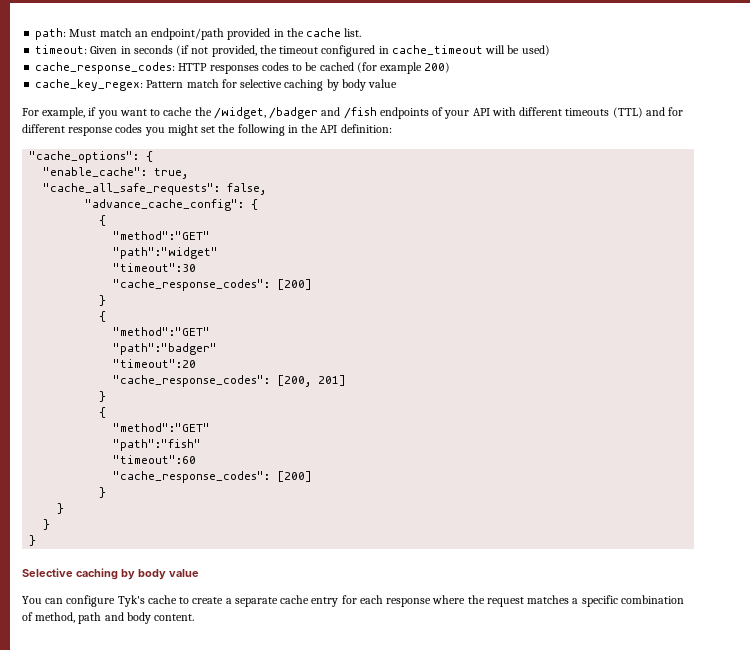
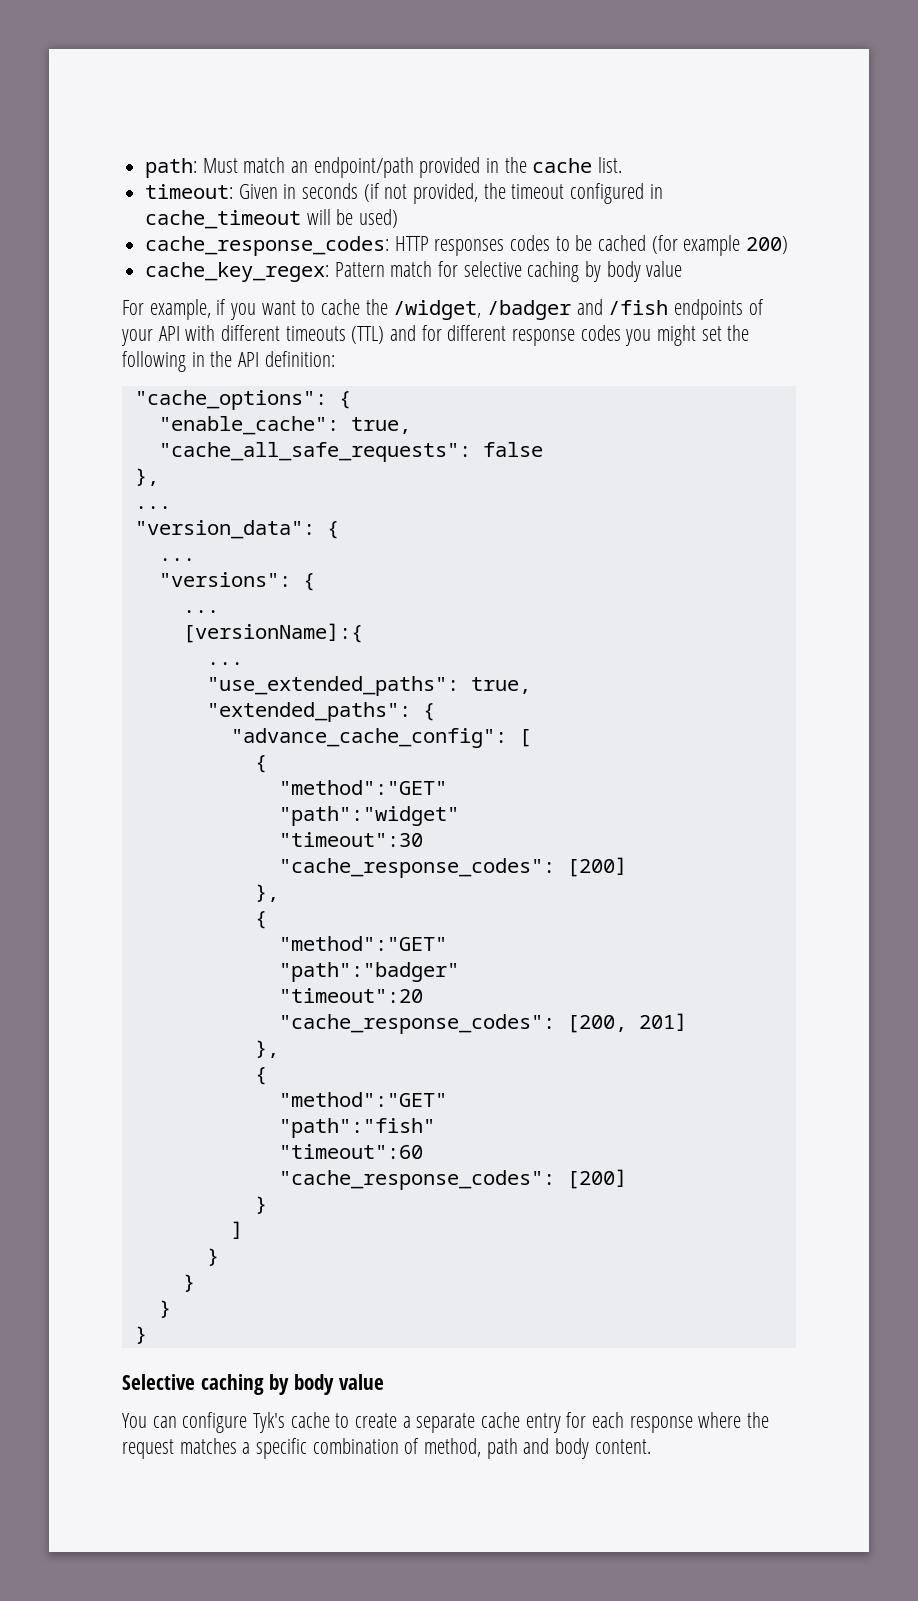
- "cache_all_safe_requests": false,
+ "cache_all_safe_requests": false
+ },
+ ...
+ "version_data": {
+ ...
+ "versions": {
+ ...
+ [versionName]:{
+ ...
+ "use_extended_paths": true,
+ "extended_paths": {
- "advance_cache_config": {
+ "advance_cache_config": [
  "timeout":30
  "cache_response_codes": [200]
- }
+ },
  "cache_response_codes": [200, 201]
- }
+ },
+ ]
+ }

